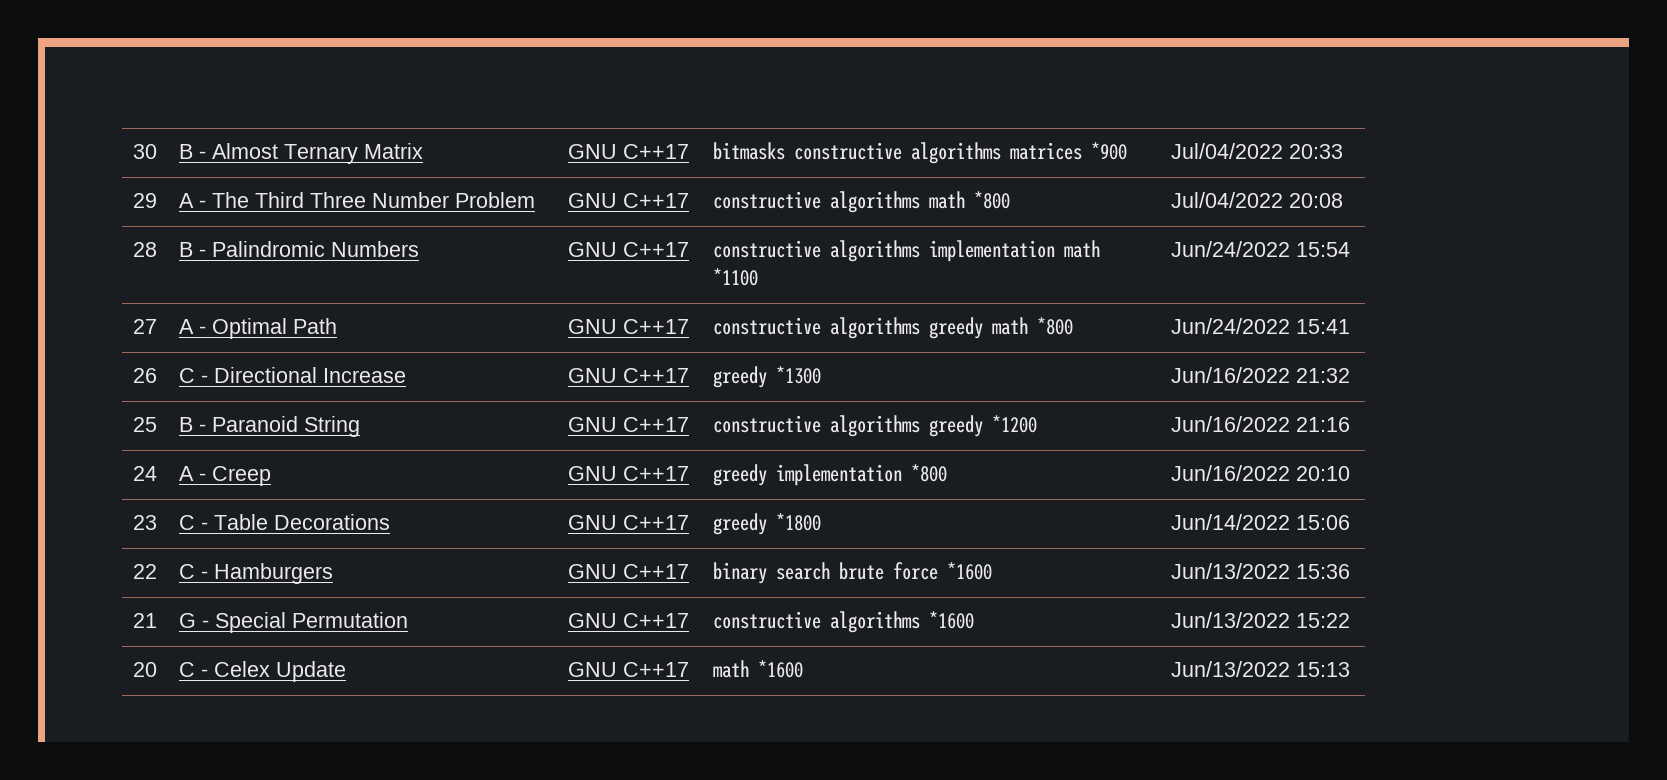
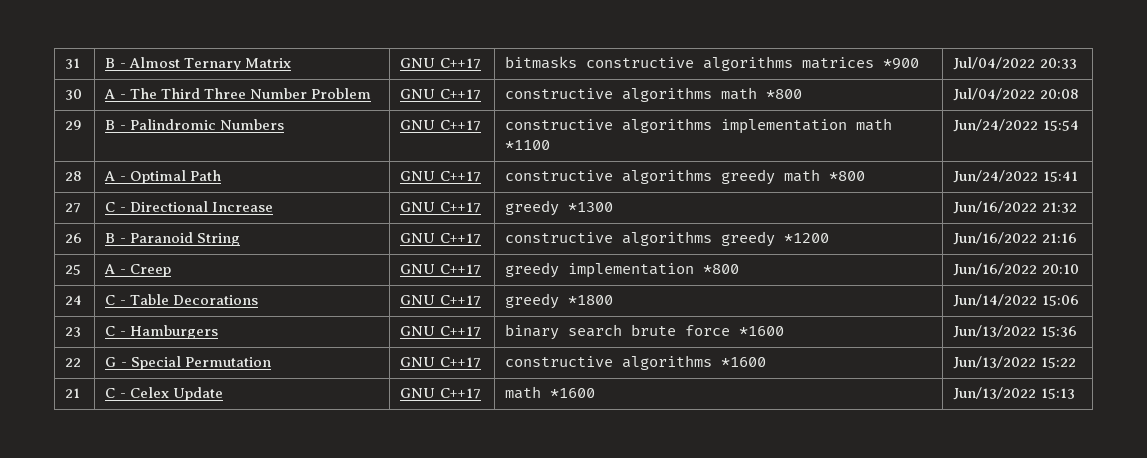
- 30 | B - Almost Ternary Matrix | GNU C++17 | bitmasks constructive algorithms matrices *900 | Jul/04/2022 20:33
+ 31 | B - Almost Ternary Matrix | GNU C++17 | bitmasks constructive algorithms matrices *900 | Jul/04/2022 20:33
- 29 | A - The Third Three Number Problem | GNU C++17 | constructive algorithms math *800 | Jul/04/2022 20:08
+ 30 | A - The Third Three Number Problem | GNU C++17 | constructive algorithms math *800 | Jul/04/2022 20:08
- 28 | B - Palindromic Numbers | GNU C++17 | constructive algorithms implementation math *1100 | Jun/24/2022 15:54
+ 29 | B - Palindromic Numbers | GNU C++17 | constructive algorithms implementation math *1100 | Jun/24/2022 15:54
- 27 | A - Optimal Path | GNU C++17 | constructive algorithms greedy math *800 | Jun/24/2022 15:41
+ 28 | A - Optimal Path | GNU C++17 | constructive algorithms greedy math *800 | Jun/24/2022 15:41
- 26 | C - Directional Increase | GNU C++17 | greedy *1300 | Jun/16/2022 21:32
+ 27 | C - Directional Increase | GNU C++17 | greedy *1300 | Jun/16/2022 21:32
- 25 | B - Paranoid String | GNU C++17 | constructive algorithms greedy *1200 | Jun/16/2022 21:16
+ 26 | B - Paranoid String | GNU C++17 | constructive algorithms greedy *1200 | Jun/16/2022 21:16
- 24 | A - Creep | GNU C++17 | greedy implementation *800 | Jun/16/2022 20:10
+ 25 | A - Creep | GNU C++17 | greedy implementation *800 | Jun/16/2022 20:10
- 23 | C - Table Decorations | GNU C++17 | greedy *1800 | Jun/14/2022 15:06
+ 24 | C - Table Decorations | GNU C++17 | greedy *1800 | Jun/14/2022 15:06
- 22 | C - Hamburgers | GNU C++17 | binary search brute force *1600 | Jun/13/2022 15:36
+ 23 | C - Hamburgers | GNU C++17 | binary search brute force *1600 | Jun/13/2022 15:36
- 21 | G - Special Permutation | GNU C++17 | constructive algorithms *1600 | Jun/13/2022 15:22
+ 22 | G - Special Permutation | GNU C++17 | constructive algorithms *1600 | Jun/13/2022 15:22
- 20 | C - Celex Update | GNU C++17 | math *1600 | Jun/13/2022 15:13
+ 21 | C - Celex Update | GNU C++17 | math *1600 | Jun/13/2022 15:13

